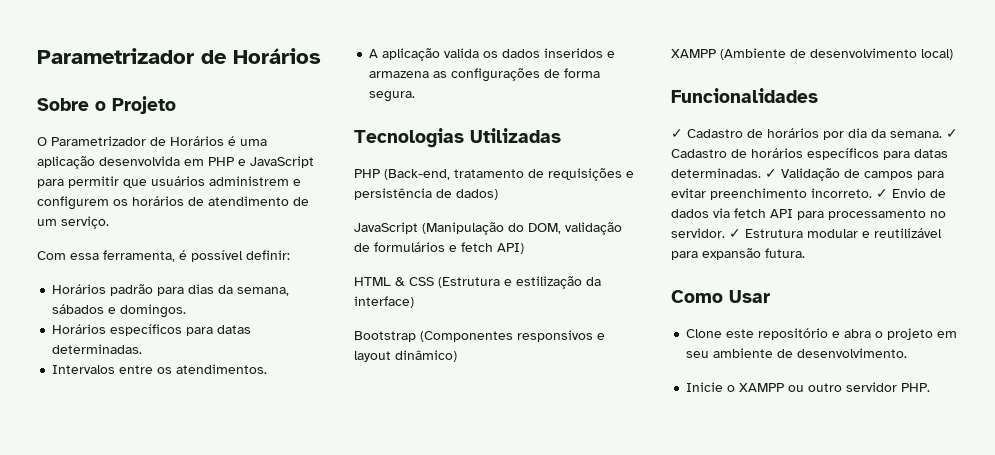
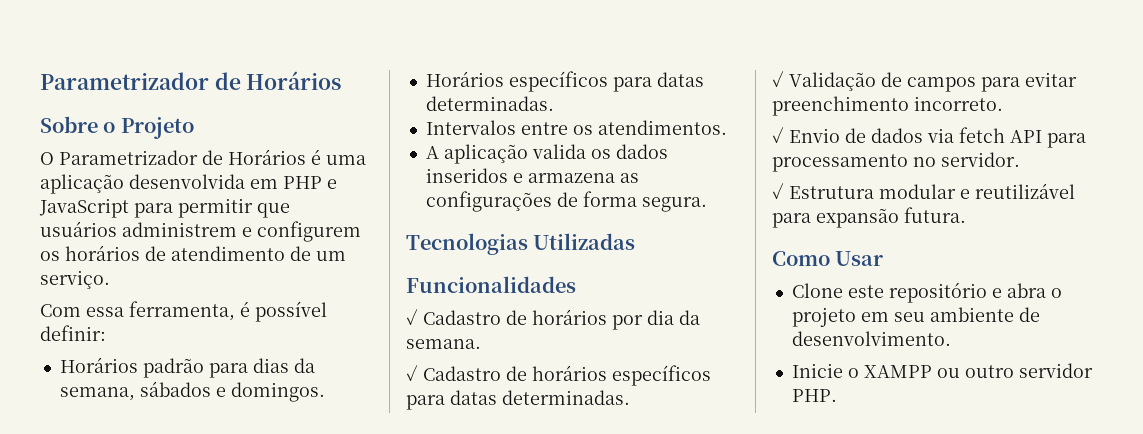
- PHP (Back-end, tratamento de requisições e persistência de dados)
- JavaScript (Manipulação do DOM, validação de formulários e fetch API)
- HTML & CSS (Estrutura e estilização da interface)
- Bootstrap (Componentes responsivos e layout dinâmico)
- XAMPP (Ambiente de desenvolvimento local)
- ✓ Cadastro de horários por dia da semana. ✓ Cadastro de horários específicos para datas determinadas. ✓ Validação de campos para evitar preenchimento incorreto. ✓ Envio de dados via fetch API para processamento no servidor. ✓ Estrutura modular e reutilizável para expansão futura.
+ ✓ Cadastro de horários por dia da semana.
+ ✓ Cadastro de horários específicos para datas determinadas.
+ ✓ Validação de campos para evitar preenchimento incorreto.
+ ✓ Envio de dados via fetch API para processamento no servidor.
+ ✓ Estrutura modular e reutilizável para expansão futura.

